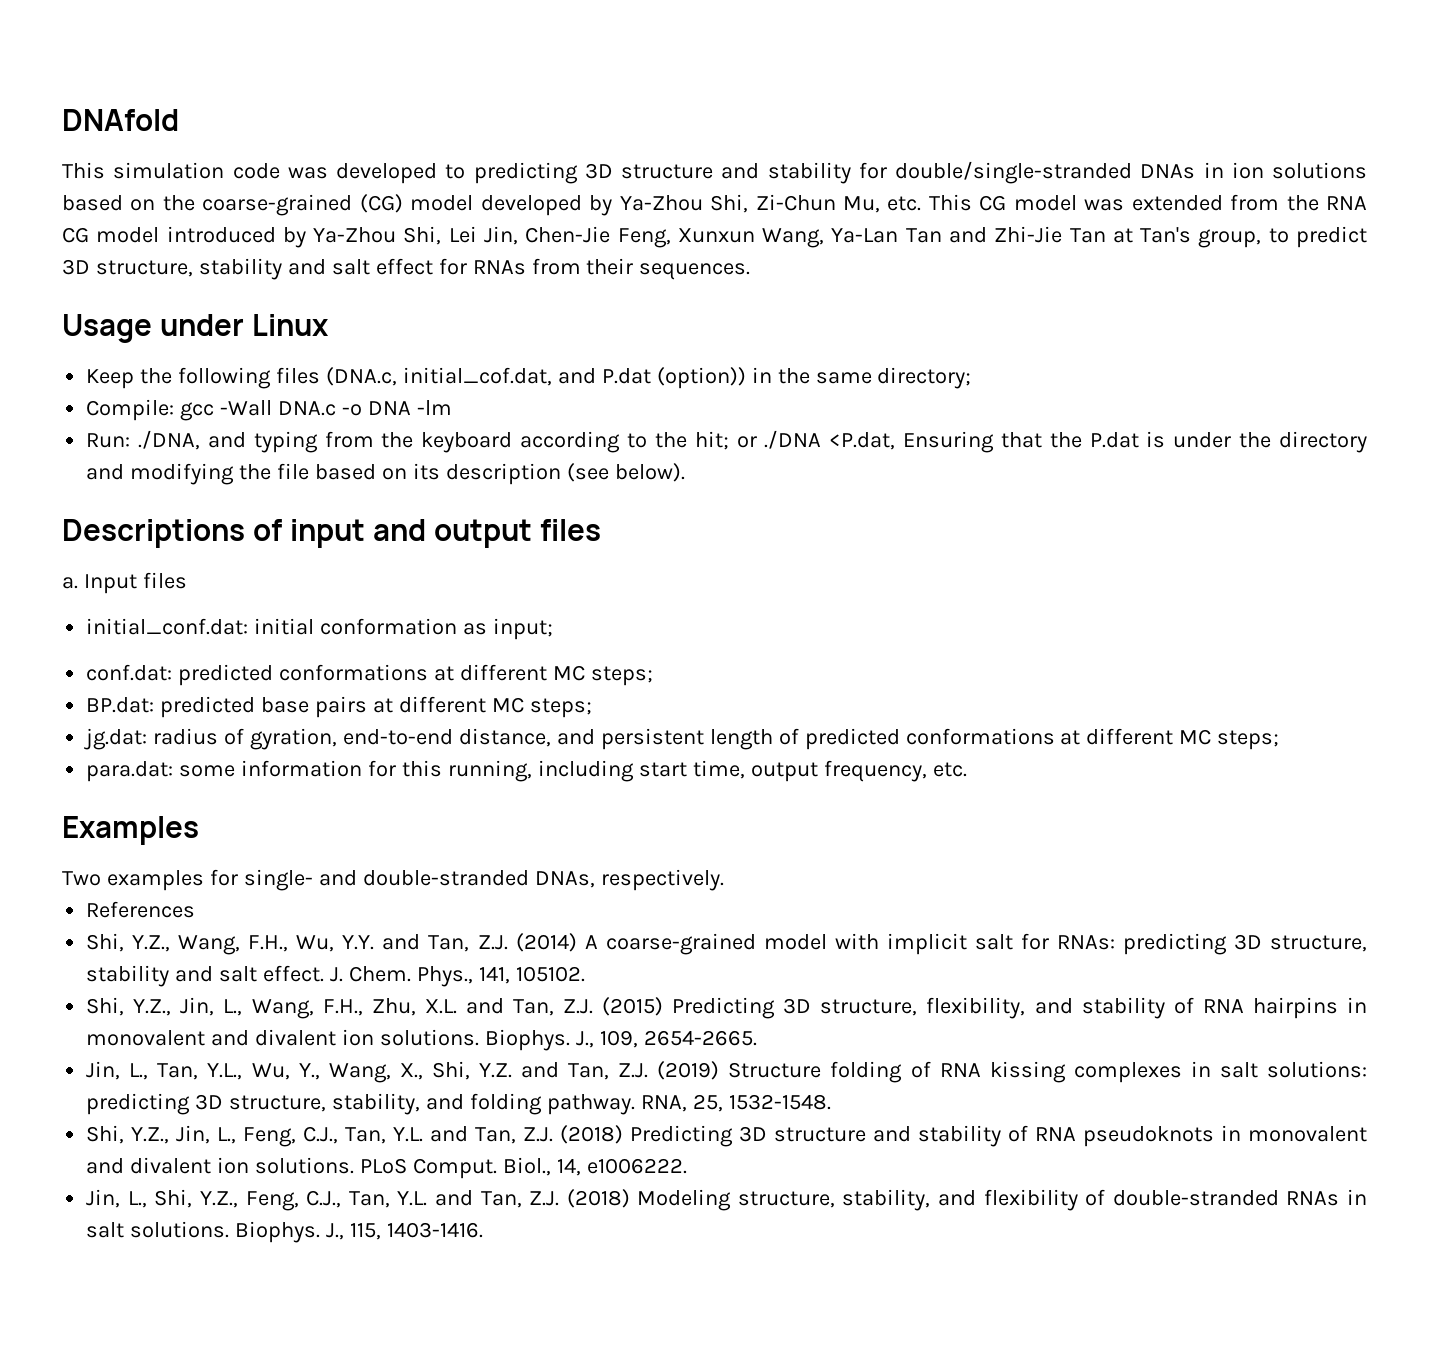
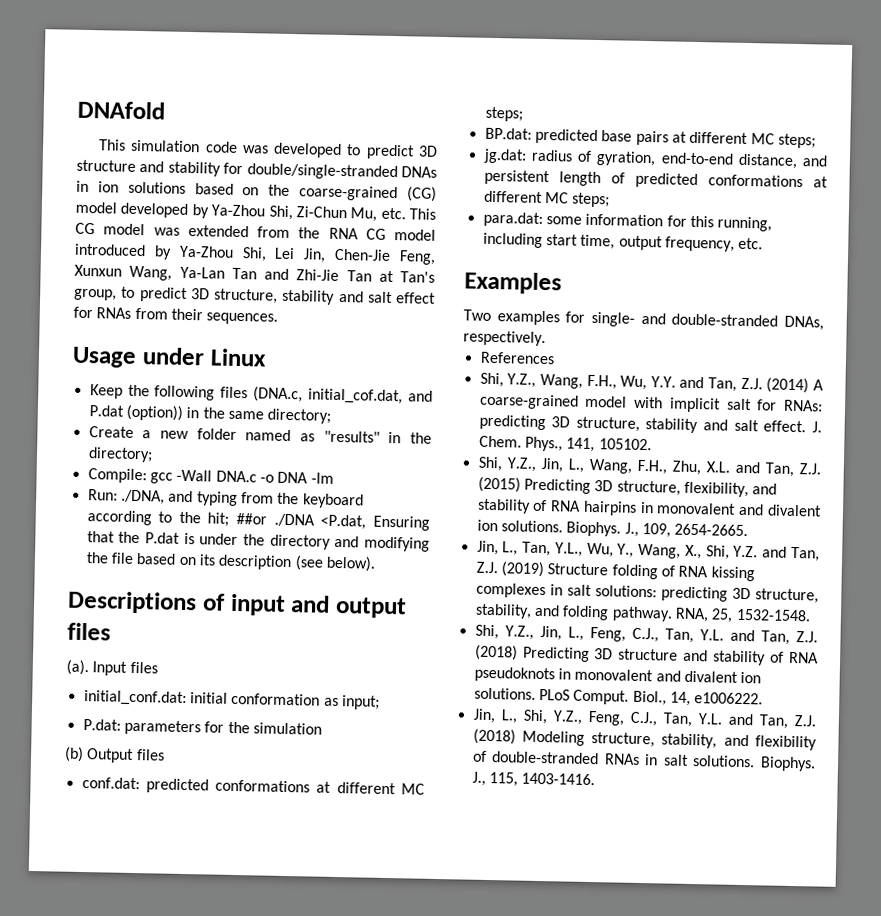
- This simulation code was developed to predicting 3D structure and stability for double/single-stranded DNAs in ion solutions based on the coarse-grained (CG) model developed by Ya-Zhou Shi, Zi-Chun Mu, etc. This CG model was extended from the RNA CG model introduced by Ya-Zhou Shi, Lei Jin, Chen-Jie Feng, Xunxun Wang, Ya-Lan Tan and Zhi-Jie Tan at Tan's group, to predict 3D structure, stability and salt effect for RNAs from their sequences.
+ This simulation code was developed to predict 3D structure and stability for double/single-stranded DNAs in ion solutions based on the coarse-grained (CG) model developed by Ya-Zhou Shi, Zi-Chun Mu, etc. This CG model was extended from the RNA CG model introduced by Ya-Zhou Shi, Lei Jin, Chen-Jie Feng, Xunxun Wang, Ya-Lan Tan and Zhi-Jie Tan at Tan's group, to predict 3D structure, stability and salt effect for RNAs from their sequences.
+ Create a new folder named as "results" in the directory;
- Run: ./DNA, and typing from the keyboard according to the hit; or ./DNA <P.dat, Ensuring that the P.dat is under the directory and modifying the file based on its description (see below).
+ Run: ./DNA, and typing from the keyboard according to the hit; ##or ./DNA <P.dat, Ensuring that the P.dat is under the directory and modifying the file based on its description (see below).
- a.
+ (a).
+ P.dat: parameters for the simulation
+ (b) Output files

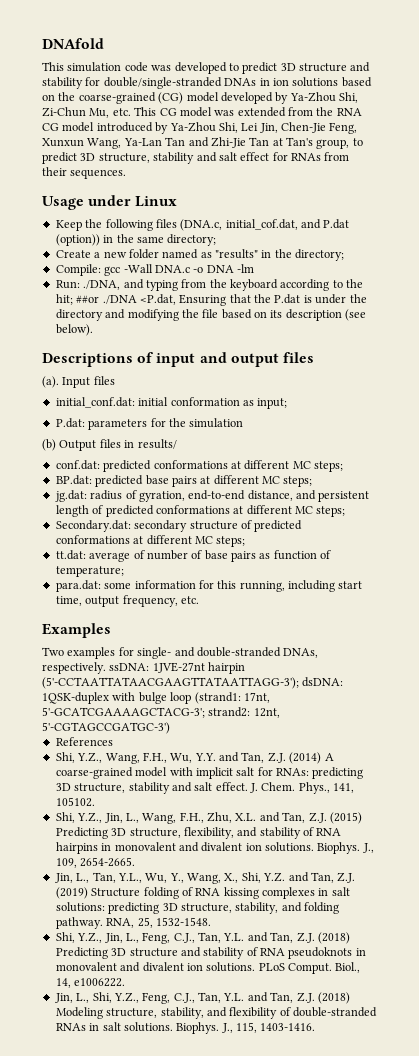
- (b) Output files
+ (b) Output files in results/
+ Secondary.dat: secondary structure of predicted conformations at different MC steps;
+ tt.dat: average of number of base pairs as function of temperature;
- Two examples for single- and double-stranded DNAs, respectively.
+ Two examples for single- and double-stranded DNAs, respectively. ssDNA: 1JVE-27nt hairpin (5'-CCTAATTATAACGAAGTTATAATTAGG-3'); dsDNA: 1QSK-duplex with bulge loop (strand1: 17nt, 5'-GCATCGAAAAGCTACG-3'; strand2: 12nt, 5'-CGTAGCCGATGC-3')

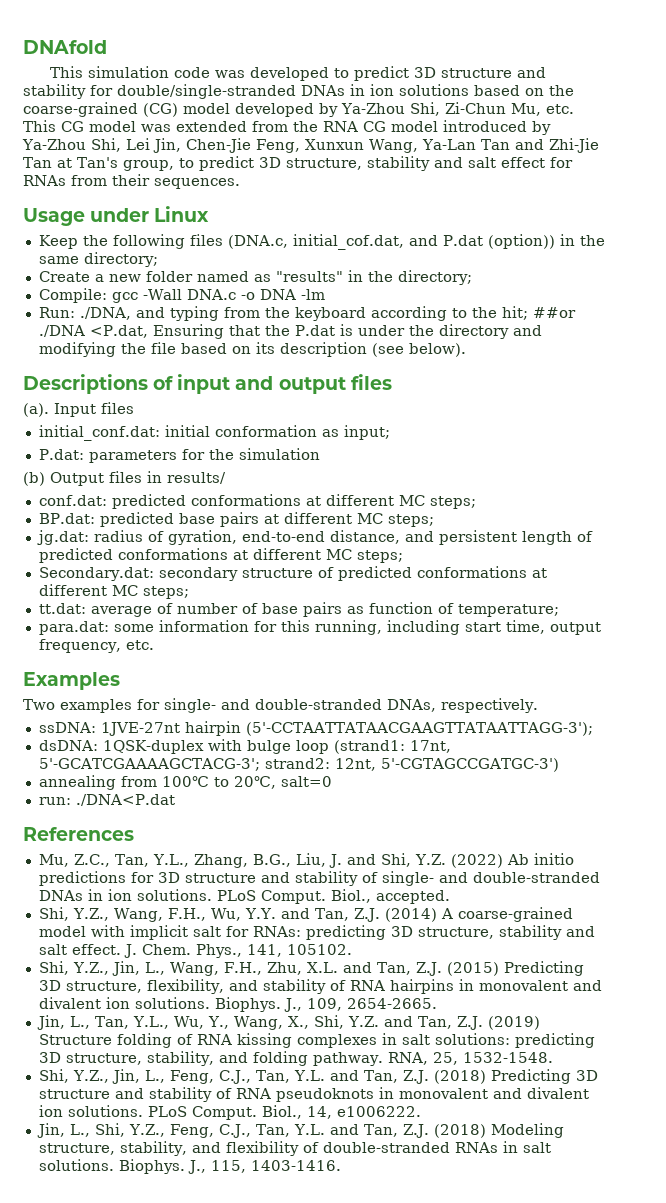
- Two examples for single- and double-stranded DNAs, respectively. ssDNA: 1JVE-27nt hairpin (5'-CCTAATTATAACGAAGTTATAATTAGG-3'); dsDNA: 1QSK-duplex with bulge loop (strand1: 17nt, 5'-GCATCGAAAAGCTACG-3'; strand2: 12nt, 5'-CGTAGCCGATGC-3')
+ Two examples for single- and double-stranded DNAs, respectively.
+ ssDNA: 1JVE-27nt hairpin (5'-CCTAATTATAACGAAGTTATAATTAGG-3');
+ dsDNA: 1QSK-duplex with bulge loop (strand1: 17nt, 5'-GCATCGAAAAGCTACG-3'; strand2: 12nt, 5'-CGTAGCCGATGC-3')
+ annealing from 100℃ to 20℃, salt=0
+ run: ./DNA<P.dat
  References
+ Mu, Z.C., Tan, Y.L., Zhang, B.G., Liu, J. and Shi, Y.Z. (2022) Ab initio predictions for 3D structure and stability of single- and double-stranded DNAs in ion solutions. PLoS Comput. Biol., accepted.

